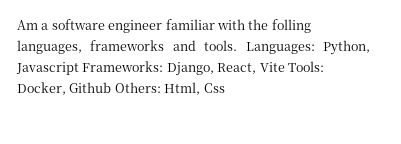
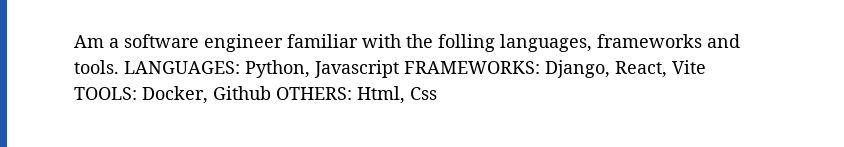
- Languages: Python, Javascript Frameworks: Django, React, Vite Tools: Docker, Github Others: Html, Css
+ LANGUAGES: Python, Javascript FRAMEWORKS: Django, React, Vite TOOLS: Docker, Github OTHERS: Html, Css

